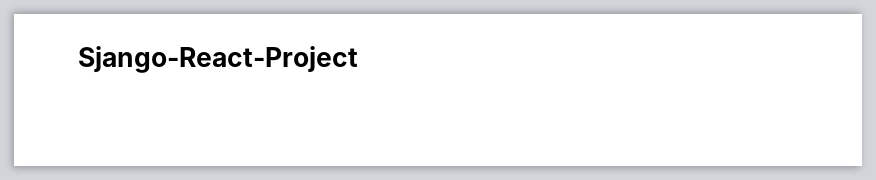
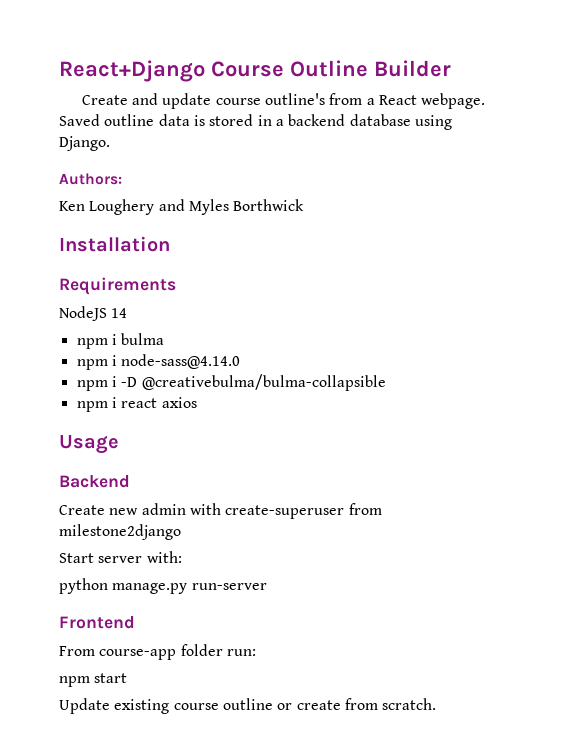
- Sjango-React-Project
+ React+Django Course Outline Builder
+ Create and update course outline's from a React webpage. Saved outline data is stored in a backend database using Django.
+ Authors:
+ Ken Loughery and Myles Borthwick
+ Installation
+ Requirements
+ NodeJS 14
+ npm i bulma
+ npm i node-sass@4.14.0
+ npm i -D @creativebulma/bulma-collapsible
+ npm i react axios
+ Usage
+ Backend
+ Create new admin with create-superuser from milestone2django
+ Start server with:
+ python manage.py run-server
+ Frontend
+ From course-app folder run:
+ npm start
+ Update existing course outline or create from scratch.

